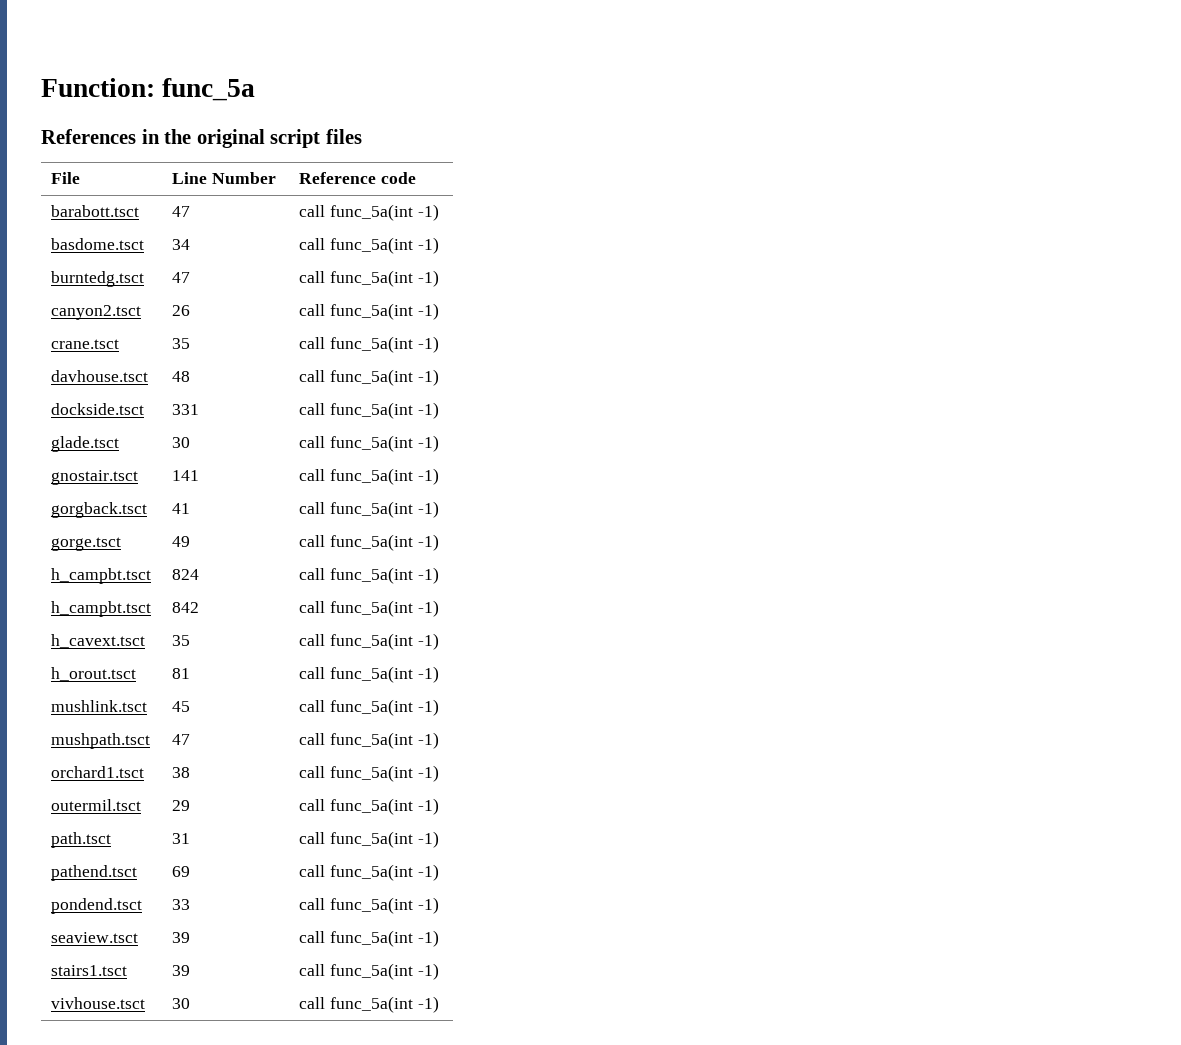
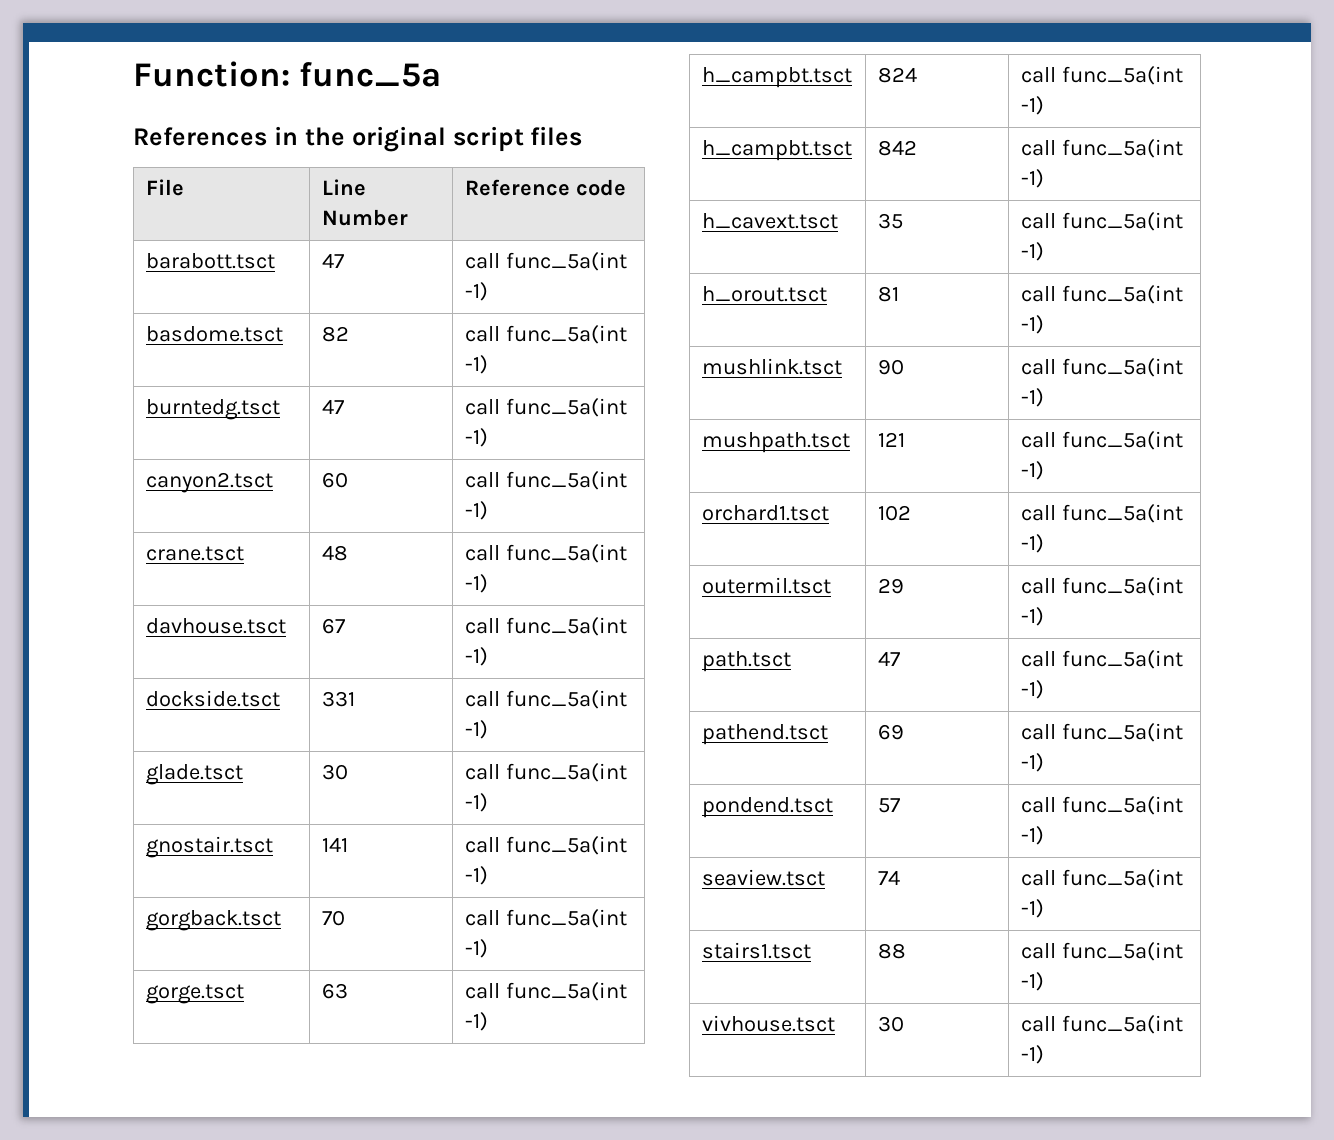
- basdome.tsct | 34 | call func_5a(int -1)
+ basdome.tsct | 82 | call func_5a(int -1)
- canyon2.tsct | 26 | call func_5a(int -1)
+ canyon2.tsct | 60 | call func_5a(int -1)
- crane.tsct | 35 | call func_5a(int -1)
+ crane.tsct | 48 | call func_5a(int -1)
- davhouse.tsct | 48 | call func_5a(int -1)
+ davhouse.tsct | 67 | call func_5a(int -1)
- gorgback.tsct | 41 | call func_5a(int -1)
+ gorgback.tsct | 70 | call func_5a(int -1)
- gorge.tsct | 49 | call func_5a(int -1)
+ gorge.tsct | 63 | call func_5a(int -1)
- mushlink.tsct | 45 | call func_5a(int -1)
+ mushlink.tsct | 90 | call func_5a(int -1)
- mushpath.tsct | 47 | call func_5a(int -1)
+ mushpath.tsct | 121 | call func_5a(int -1)
- orchard1.tsct | 38 | call func_5a(int -1)
+ orchard1.tsct | 102 | call func_5a(int -1)
- path.tsct | 31 | call func_5a(int -1)
+ path.tsct | 47 | call func_5a(int -1)
- pondend.tsct | 33 | call func_5a(int -1)
+ pondend.tsct | 57 | call func_5a(int -1)
- seaview.tsct | 39 | call func_5a(int -1)
+ seaview.tsct | 74 | call func_5a(int -1)
- stairs1.tsct | 39 | call func_5a(int -1)
+ stairs1.tsct | 88 | call func_5a(int -1)

